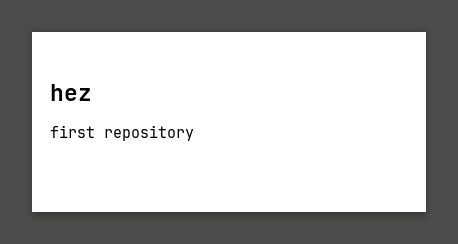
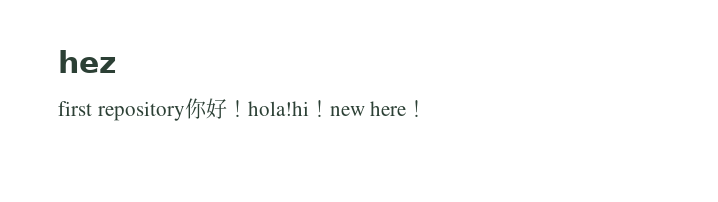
- first repository
+ first repository你好！hola!hi！new here！

